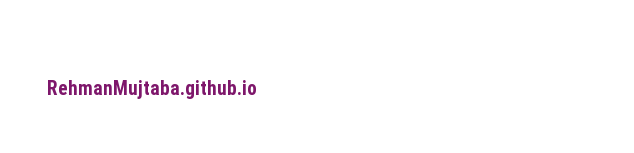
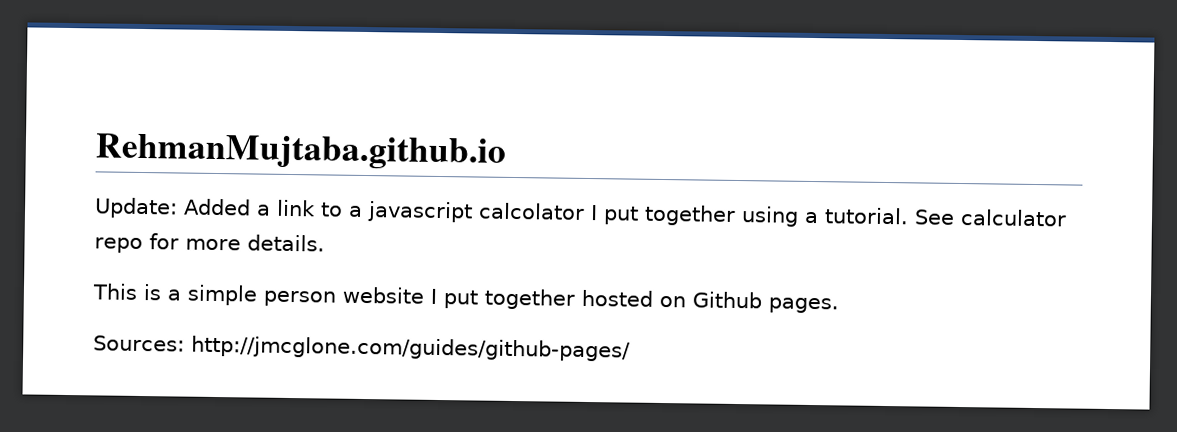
+ Update: Added a link to a javascript calcolator I put together using a tutorial. See calculator repo for more details.
+ This is a simple person website I put together hosted on Github pages.
+ Sources: http://jmcglone.com/guides/github-pages/

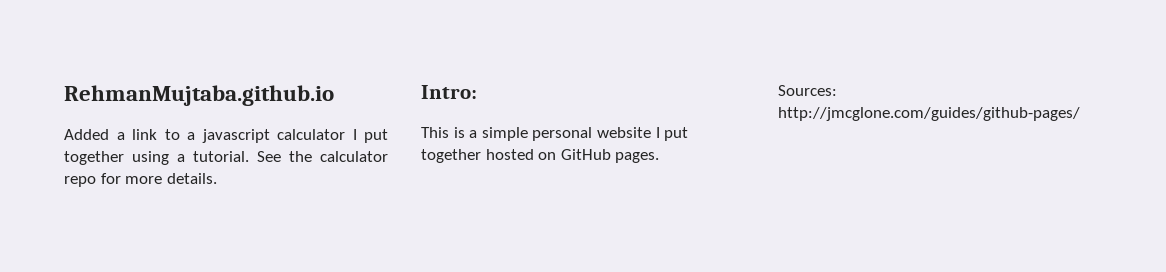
- Update: Added a link to a javascript calcolator I put together using a tutorial.
+ Added a link to a javascript calculator I put together using a tutorial.
- See calculator repo for more details.
+ See the calculator repo for more details.
+ Intro:
- This is a simple person website I put together hosted on Github pages.
+ This is a simple personal website I put together hosted on GitHub pages.

